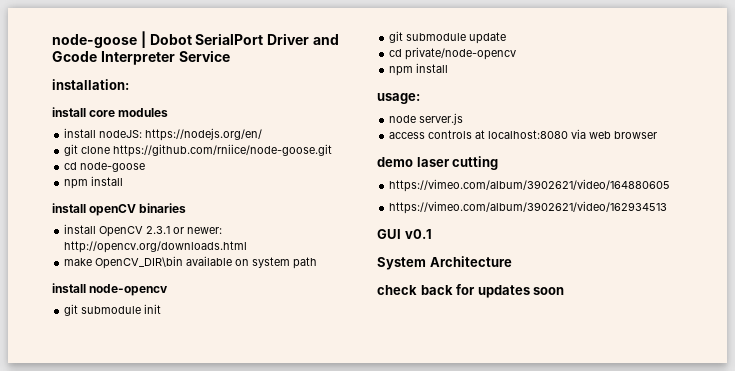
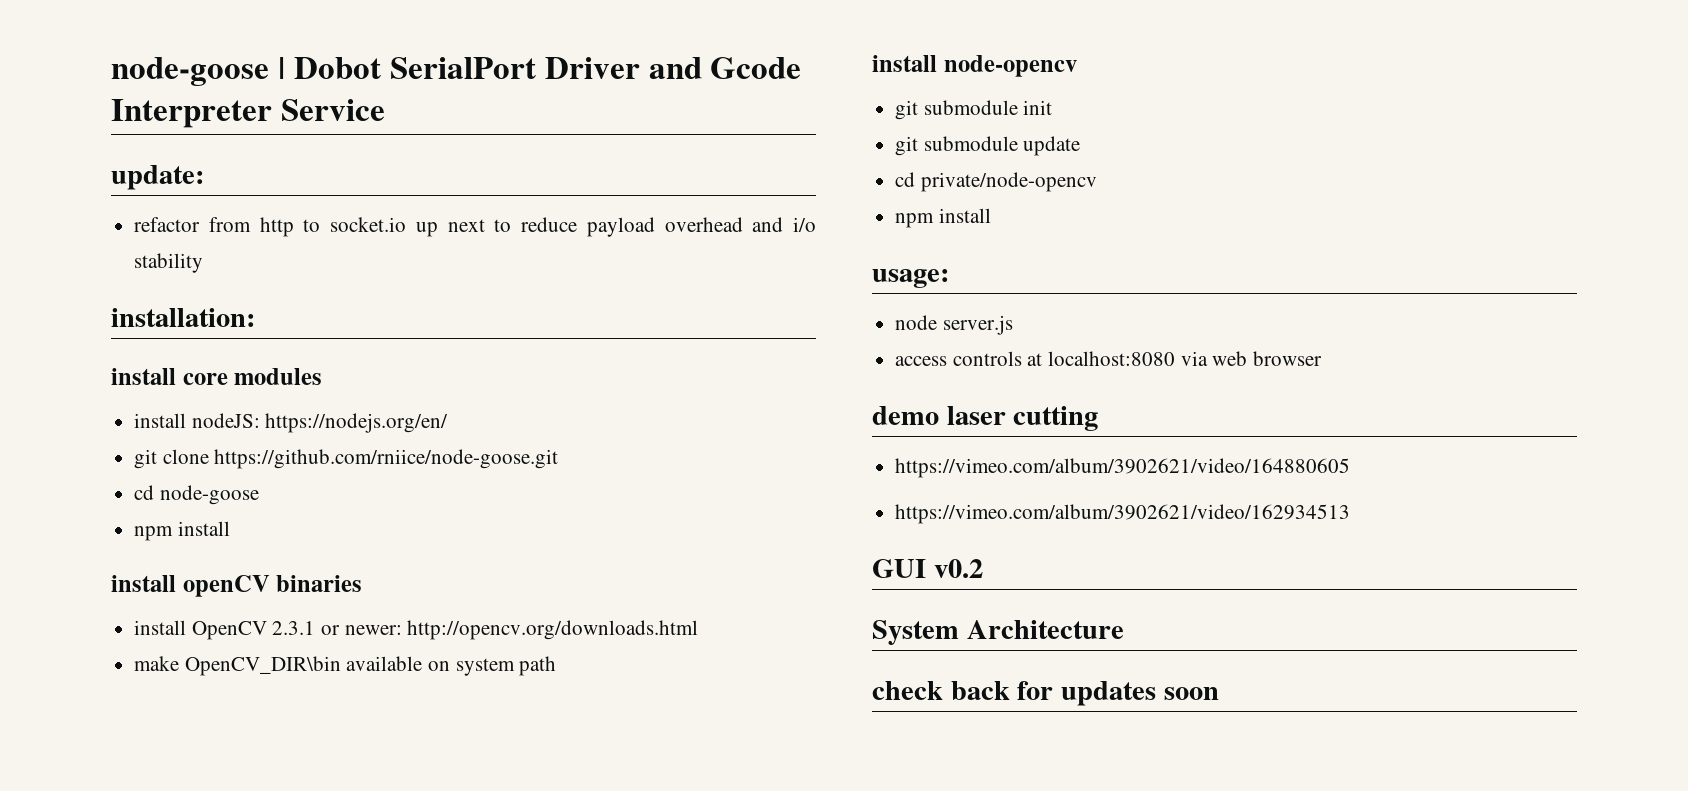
+ update:
+ refactor from http to socket.io up next to reduce payload overhead and i/o stability
- GUI v0.1
+ GUI v0.2

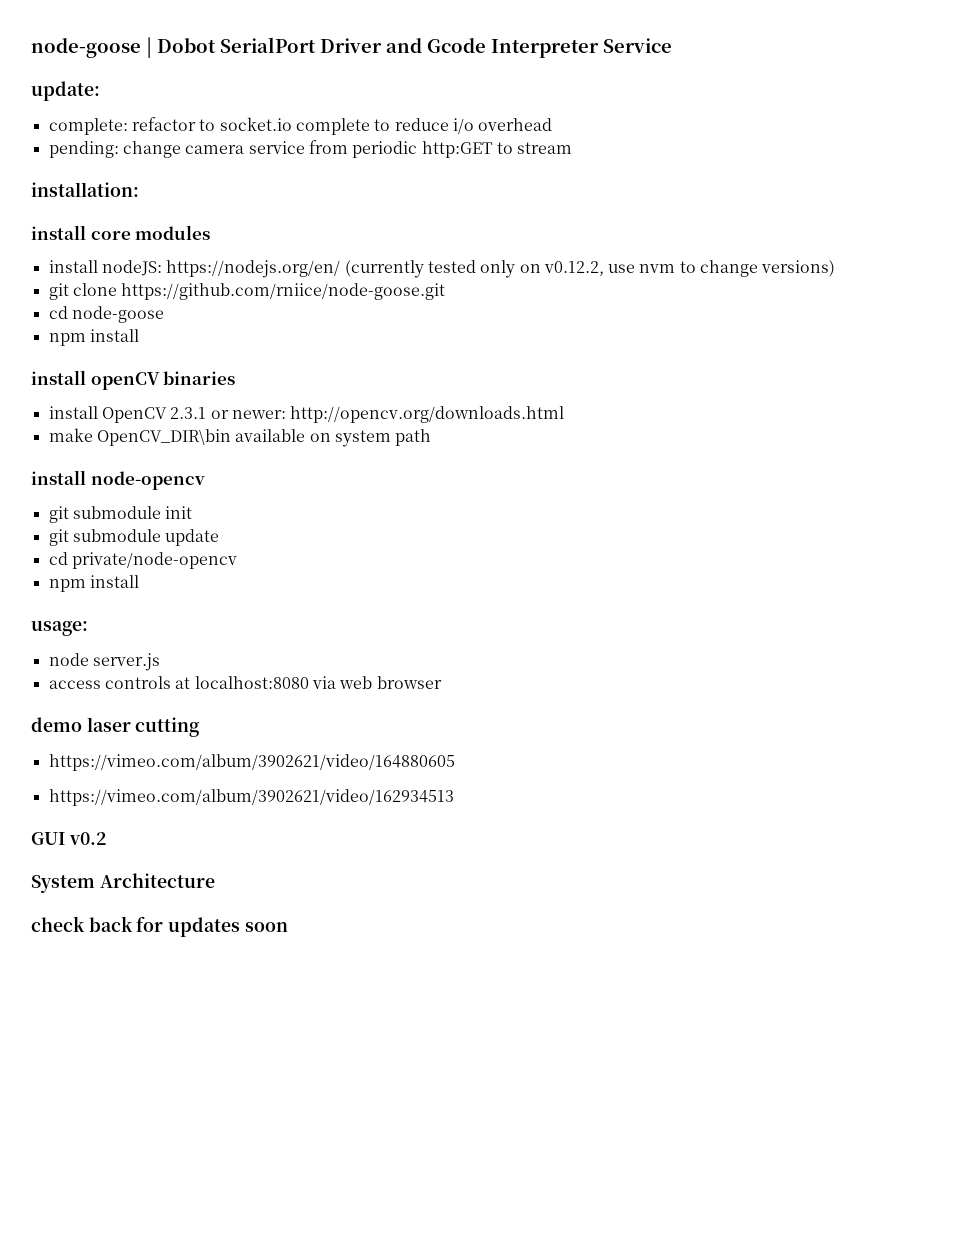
- refactor from http to socket.io up next to reduce payload overhead and i/o stability
+ complete: refactor to socket.io complete to reduce i/o overhead
+ pending: change camera service from periodic http:GET to stream
- install nodeJS: https://nodejs.org/en/
+ install nodeJS: https://nodejs.org/en/ (currently tested only on v0.12.2, use nvm to change versions)

